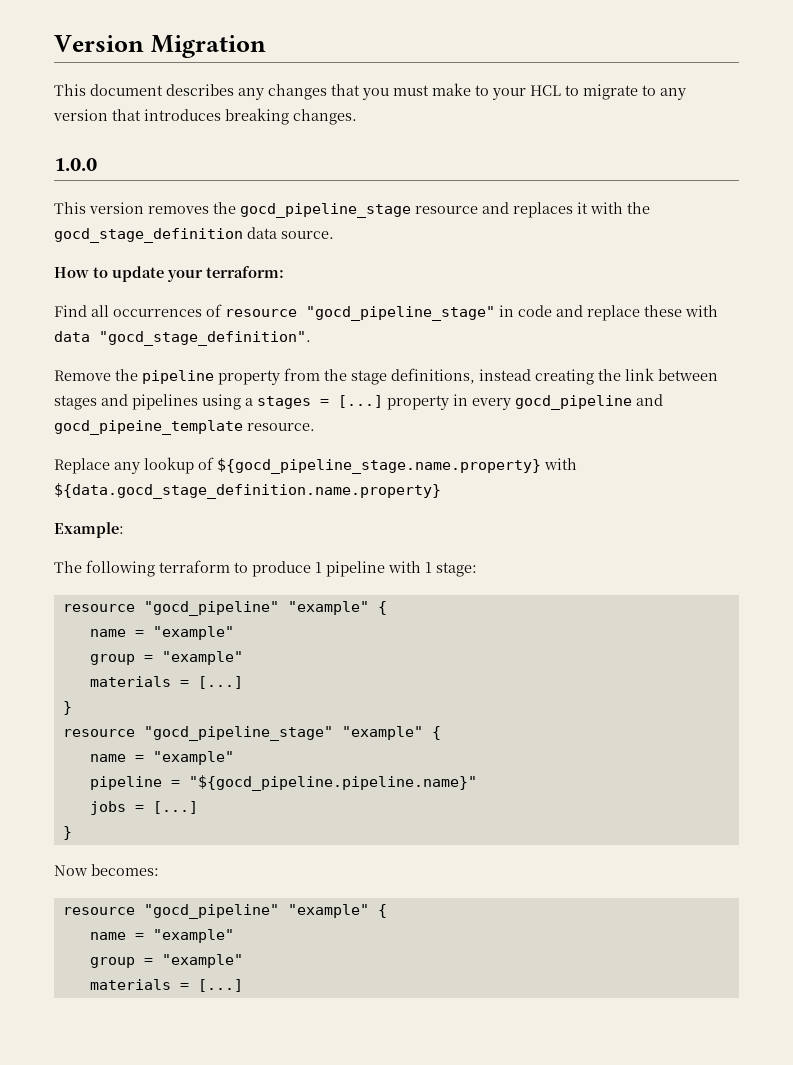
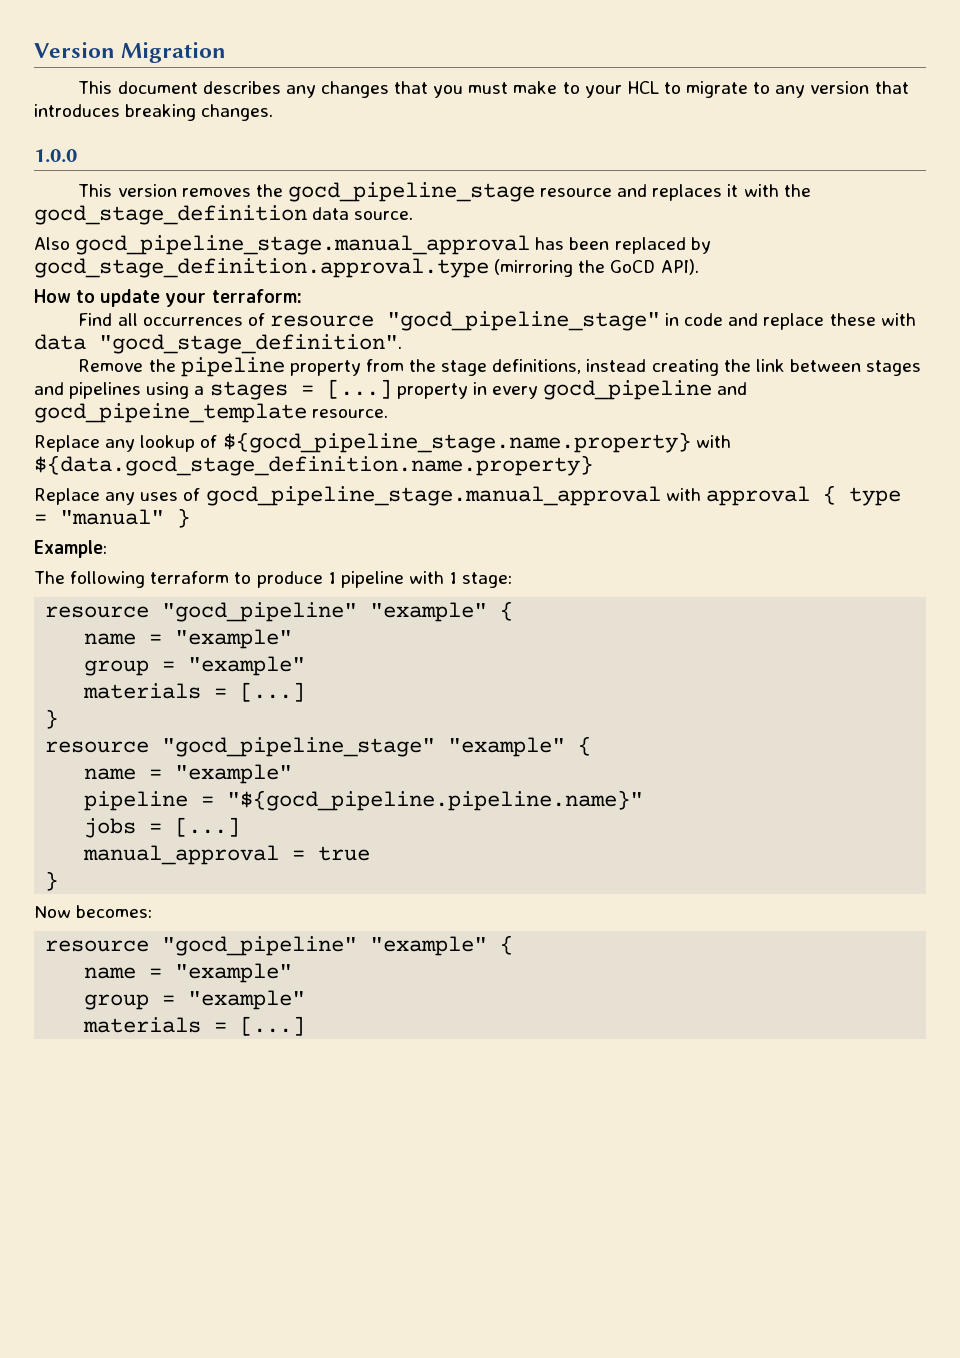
+ Also gocd_pipeline_stage.manual_approval has been replaced by gocd_stage_definition.approval.type (mirroring the GoCD API).
+ Replace any uses of gocd_pipeline_stage.manual_approval with approval { type = "manual" }
+ manual_approval = true

